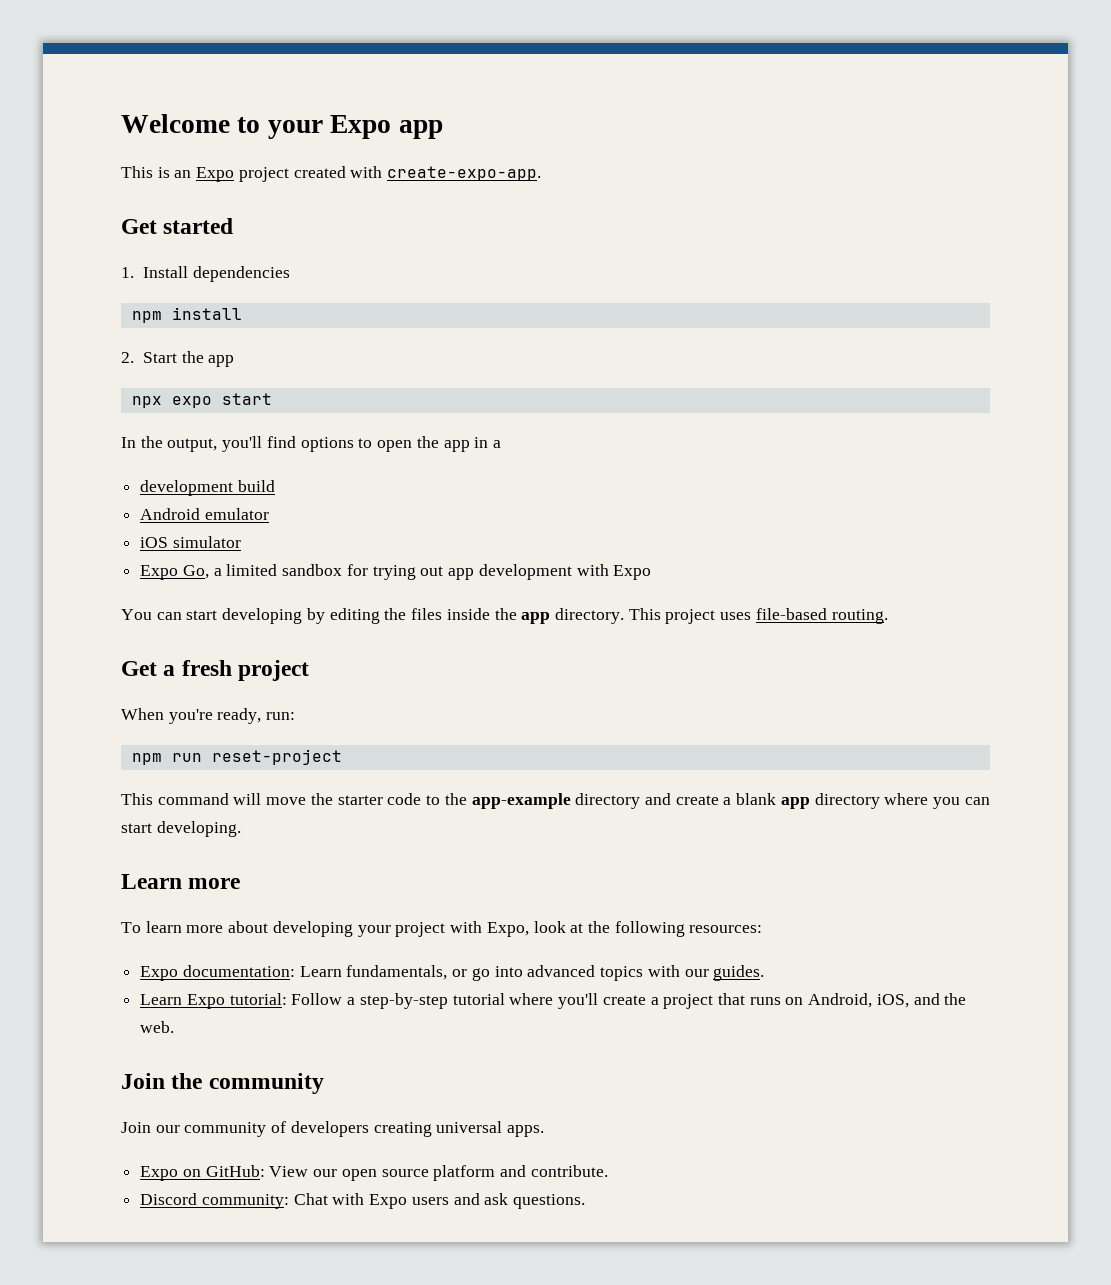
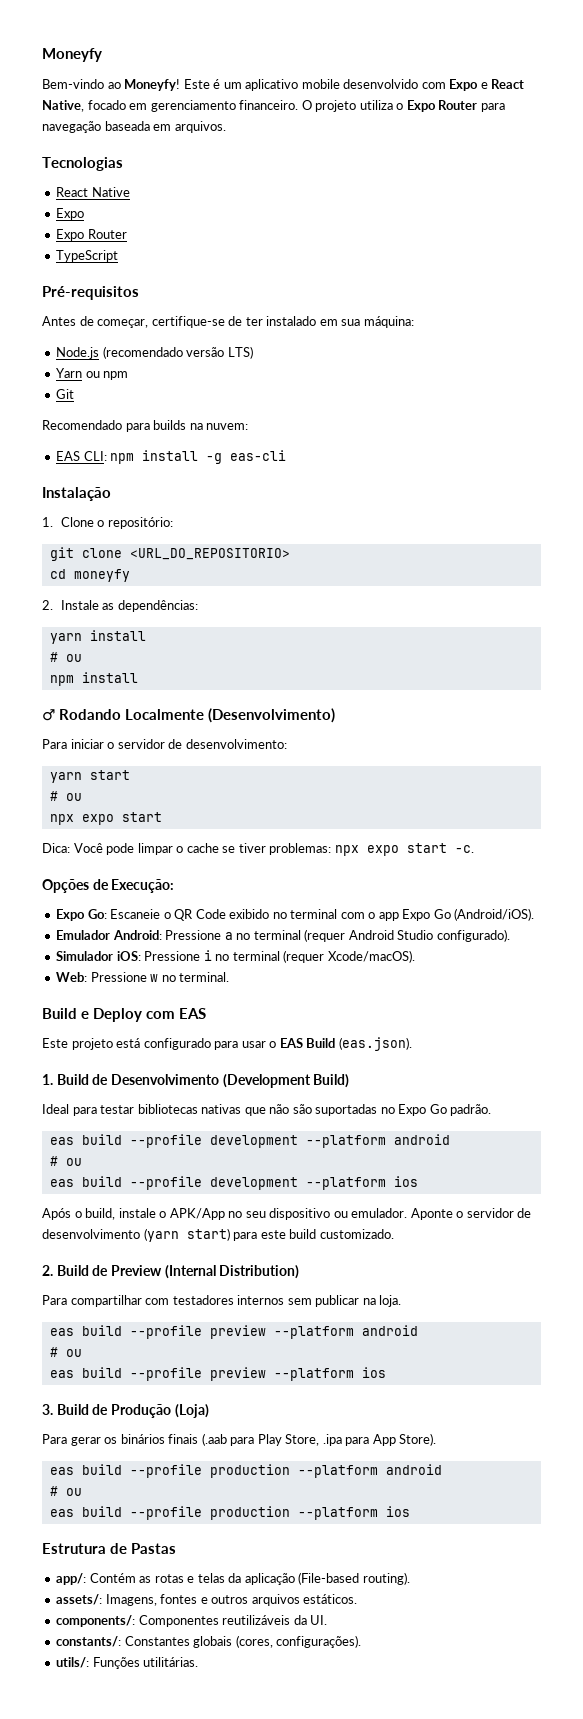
- Welcome to your Expo app
- This is an Expo project created with create-expo-app.
- Get started
- 1. Install dependencies
+ Moneyfy
+ Bem-vindo ao Moneyfy! Este é um aplicativo mobile desenvolvido com Expo e React Native, focado em gerenciamento financeiro. O projeto utiliza o Expo Router para navegação baseada em arquivos.
+ Tecnologias
+ React Native
+ Expo
+ Expo Router
+ TypeScript
+ Pré-requisitos
+ Antes de começar, certifique-se de ter instalado em sua máquina:
+ Node.js (recomendado versão LTS)
+ Yarn ou npm
+ Git
+ Recomendado para builds na nuvem:
+ EAS CLI: npm install -g eas-cli
+ Instalação
+ 1. Clone o repositório:
+ git clone <URL_DO_REPOSITORIO>
+ cd moneyfy
+ 2. Instale as dependências:
+ yarn install
+ # ou
  npm install
- 2. Start the app
+ ♂ Rodando Localmente (Desenvolvimento)
+ Para iniciar o servidor de desenvolvimento:
+ yarn start
+ # ou
  npx expo start
- In the output, you'll find options to open the app in a
- development build
- Android emulator
- iOS simulator
- Expo Go, a limited sandbox for trying out app development with Expo
- You can start developing by editing the files inside the app directory. This project uses file-based routing.
- Get a fresh project
- When you're ready, run:
- npm run reset-project
- This command will move the starter code to the app-example directory and create a blank app directory where you can start developing.
- Learn more
- To learn more about developing your project with Expo, look at the following resources:
- Expo documentation: Learn fundamentals, or go into advanced topics with our guides.
- Learn Expo tutorial: Follow a step-by-step tutorial where you'll create a project that runs on Android, iOS, and the web.
- Join the community
- Join our community of developers creating universal apps.
- Expo on GitHub: View our open source platform and contribute.
- Discord community: Chat with Expo users and ask questions.
+ Dica: Você pode limpar o cache se tiver problemas: npx expo start -c.
+ Opções de Execução:
+ Expo Go: Escaneie o QR Code exibido no terminal com o app Expo Go (Android/iOS).
+ Emulador Android: Pressione a no terminal (requer Android Studio configurado).
+ Simulador iOS: Pressione i no terminal (requer Xcode/macOS).
+ Web: Pressione w no terminal.
+ Build e Deploy com EAS
+ Este projeto está configurado para usar o EAS Build (eas.json).
+ 1. Build de Desenvolvimento (Development Build)
+ Ideal para testar bibliotecas nativas que não são suportadas no Expo Go padrão.
+ eas build --profile development --platform android
+ # ou
+ eas build --profile development --platform ios
+ Após o build, instale o APK/App no seu dispositivo ou emulador. Aponte o servidor de desenvolvimento (yarn start) para este build customizado.
+ 2. Build de Preview (Internal Distribution)
+ Para compartilhar com testadores internos sem publicar na loja.
+ eas build --profile preview --platform android
+ # ou
+ eas build --profile preview --platform ios
+ 3. Build de Produção (Loja)
+ Para gerar os binários finais (.aab para Play Store, .ipa para App Store).
+ eas build --profile production --platform android
+ # ou
+ eas build --profile production --platform ios
+ Estrutura de Pastas
+ app/: Contém as rotas e telas da aplicação (File-based routing).
+ assets/: Imagens, fontes e outros arquivos estáticos.
+ components/: Componentes reutilizáveis da UI.
+ constants/: Constantes globais (cores, configurações).
+ utils/: Funções utilitárias.

